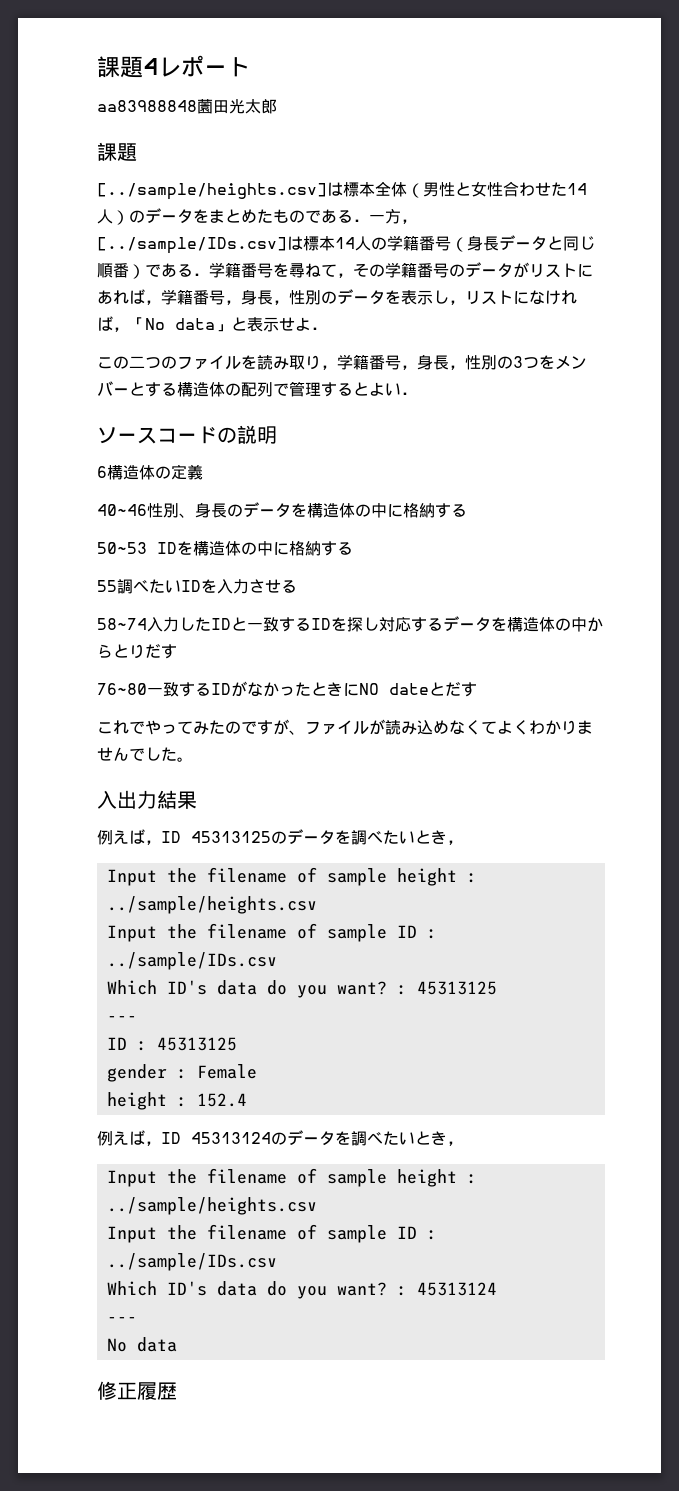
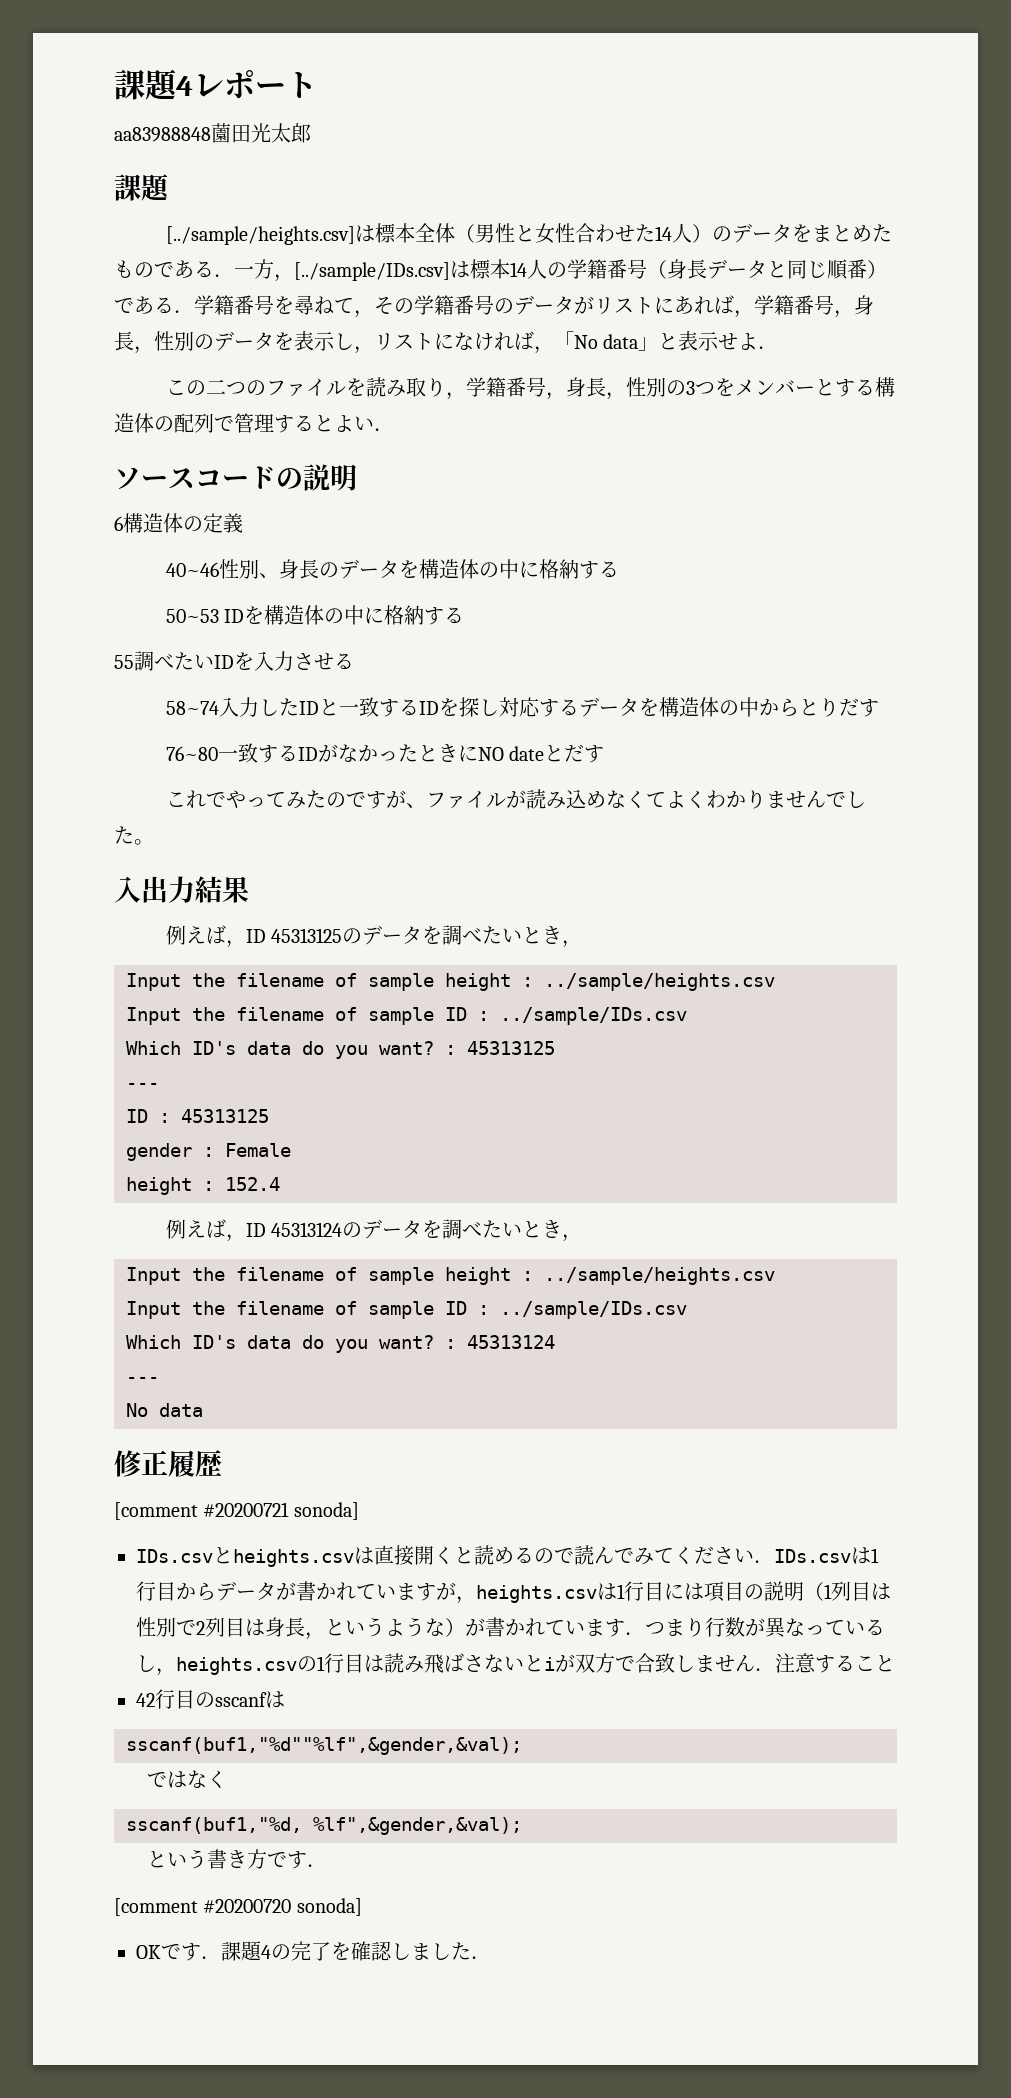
+ [comment #20200721 sonoda]
+ IDs.csvとheights.csvは直接開くと読めるので読んでみてください．IDs.csvは1行目からデータが書かれていますが，heights.csvは1行目には項目の説明（1列目は性別で2列目は身長，というような）が書かれています．つまり行数が異なっているし，heights.csvの1行目は読み飛ばさないとiが双方で合致しません．注意すること
+ 42行目のsscanfは
+ sscanf(buf1,"%d""%lf",&gender,&val);
+ ではなく
+ sscanf(buf1,"%d, %lf",&gender,&val);
+ という書き方です．
+ [comment #20200720 sonoda]
+ OKです．課題4の完了を確認しました．

